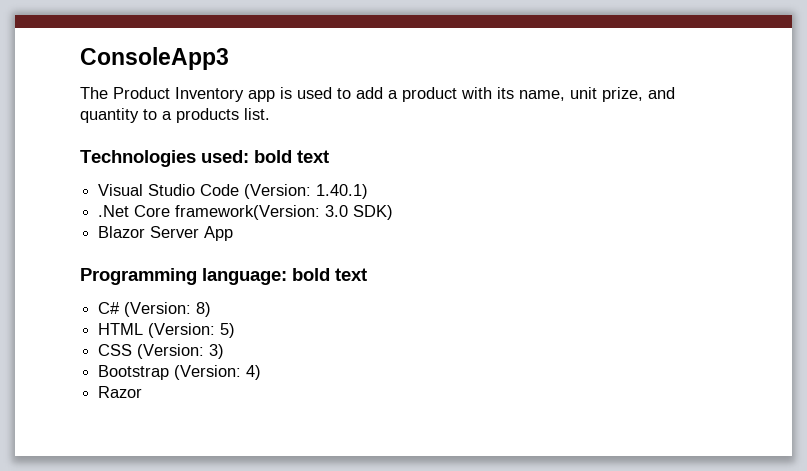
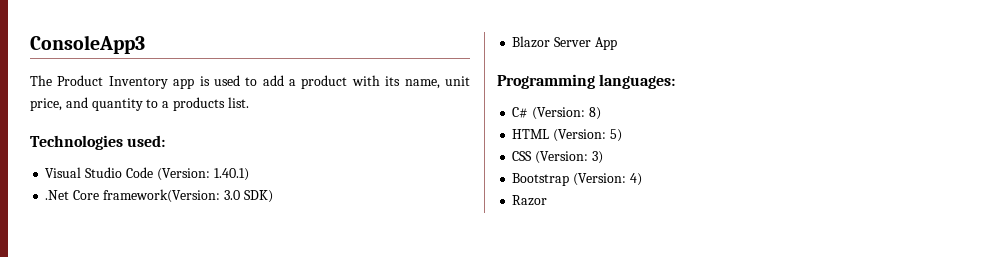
- The Product Inventory app is used to add a product with its name, unit prize, and quantity to a products list.
+ The Product Inventory app is used to add a product with its name, unit price, and quantity to a products list.
- Technologies used: bold text
+ Technologies used:
- Programming language: bold text
+ Programming languages:

